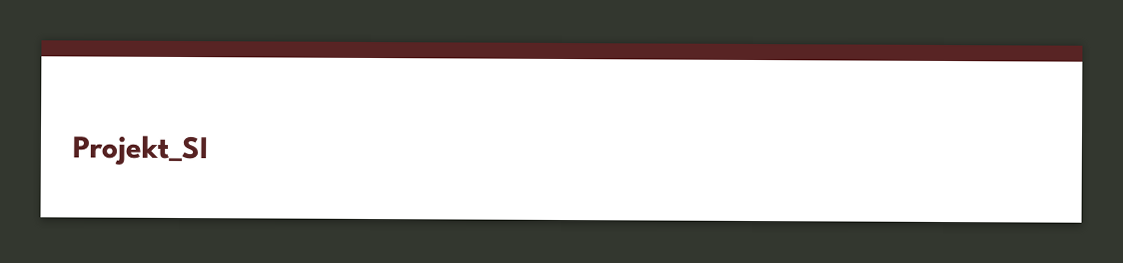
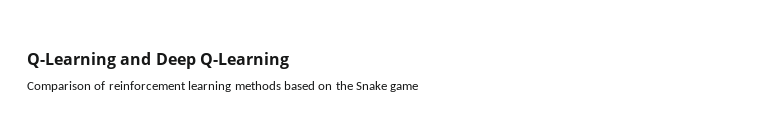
- Projekt_SI
+ Q-Learning and Deep Q-Learning
+ Comparison of reinforcement learning methods based on the Snake game

